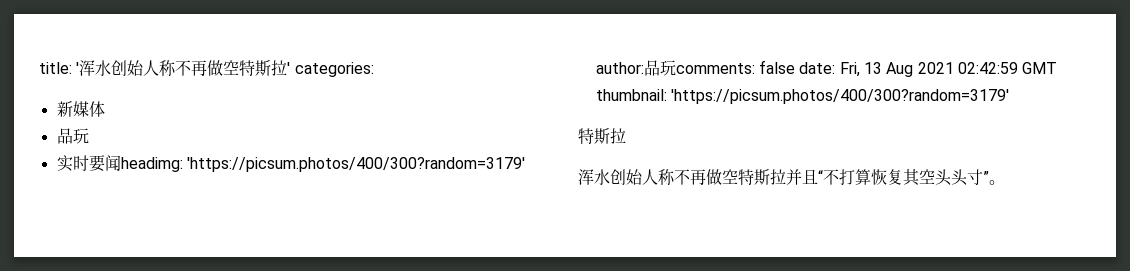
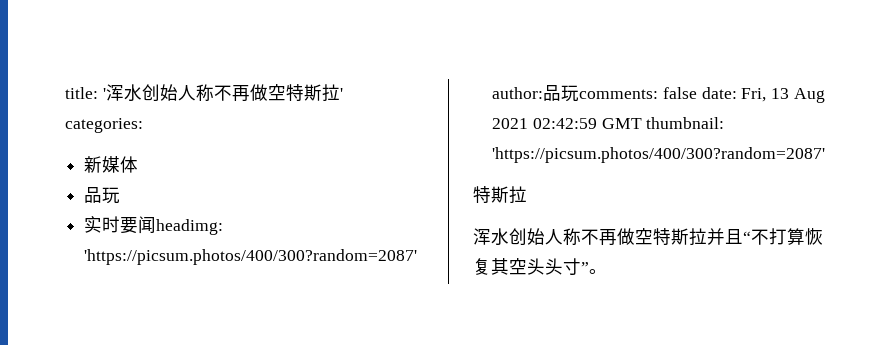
- 实时要闻headimg: 'https://picsum.photos/400/300?random=3179' author:品玩comments: false date: Fri, 13 Aug 2021 02:42:59 GMT thumbnail: 'https://picsum.photos/400/300?random=3179'
+ 实时要闻headimg: 'https://picsum.photos/400/300?random=2087' author:品玩comments: false date: Fri, 13 Aug 2021 02:42:59 GMT thumbnail: 'https://picsum.photos/400/300?random=2087'

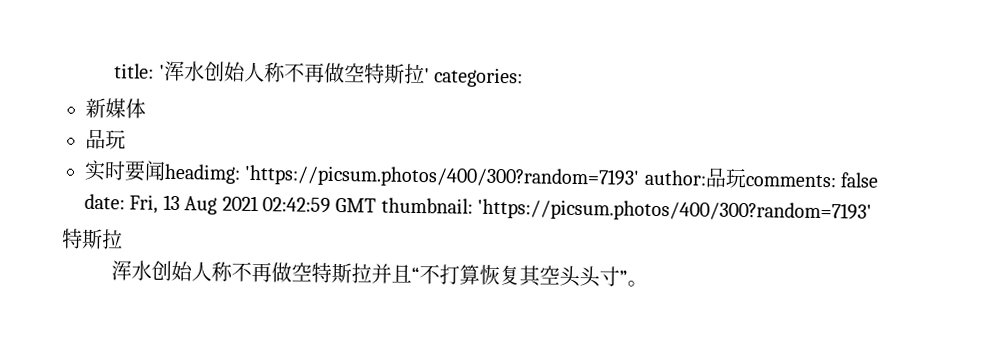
- 实时要闻headimg: 'https://picsum.photos/400/300?random=2087' author:品玩comments: false date: Fri, 13 Aug 2021 02:42:59 GMT thumbnail: 'https://picsum.photos/400/300?random=2087'
+ 实时要闻headimg: 'https://picsum.photos/400/300?random=7193' author:品玩comments: false date: Fri, 13 Aug 2021 02:42:59 GMT thumbnail: 'https://picsum.photos/400/300?random=7193'

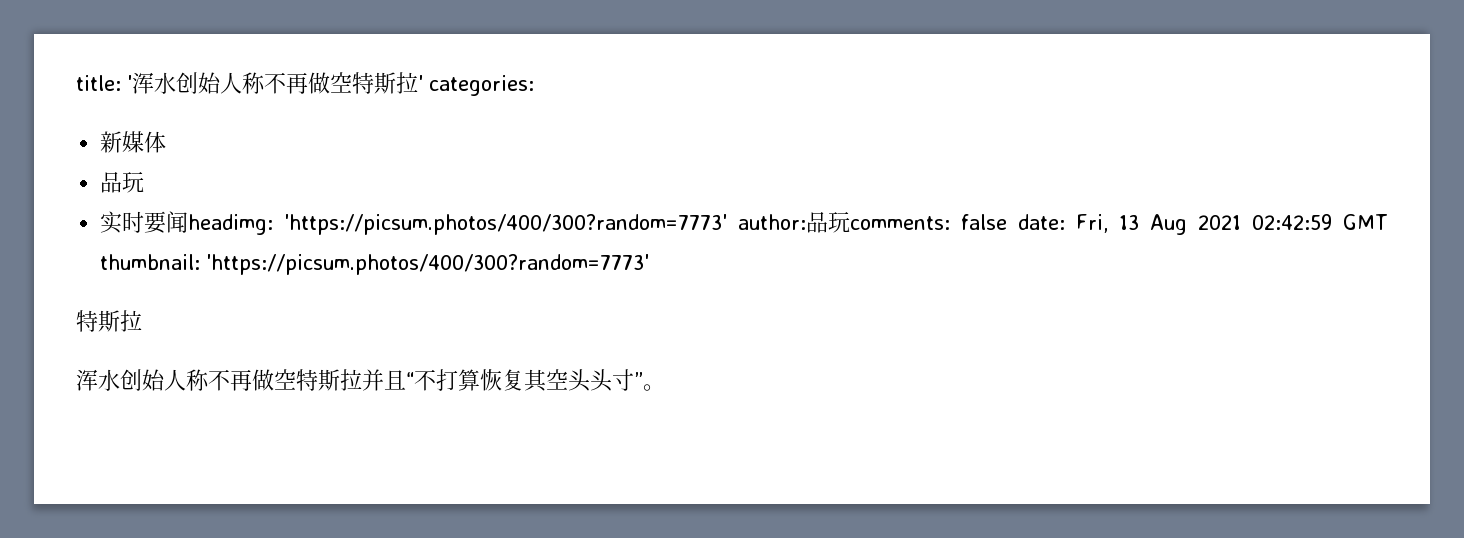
- 实时要闻headimg: 'https://picsum.photos/400/300?random=7193' author:品玩comments: false date: Fri, 13 Aug 2021 02:42:59 GMT thumbnail: 'https://picsum.photos/400/300?random=7193'
+ 实时要闻headimg: 'https://picsum.photos/400/300?random=7773' author:品玩comments: false date: Fri, 13 Aug 2021 02:42:59 GMT thumbnail: 'https://picsum.photos/400/300?random=7773'

